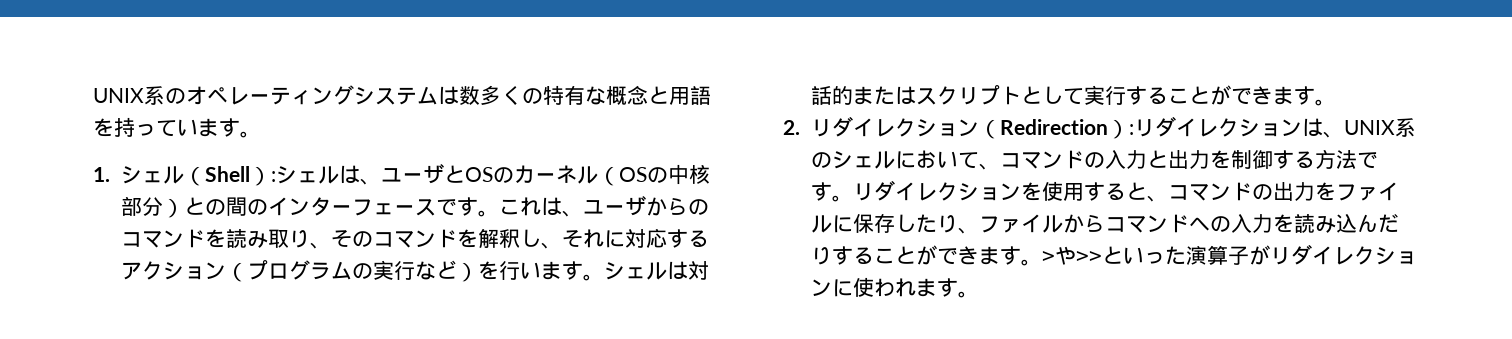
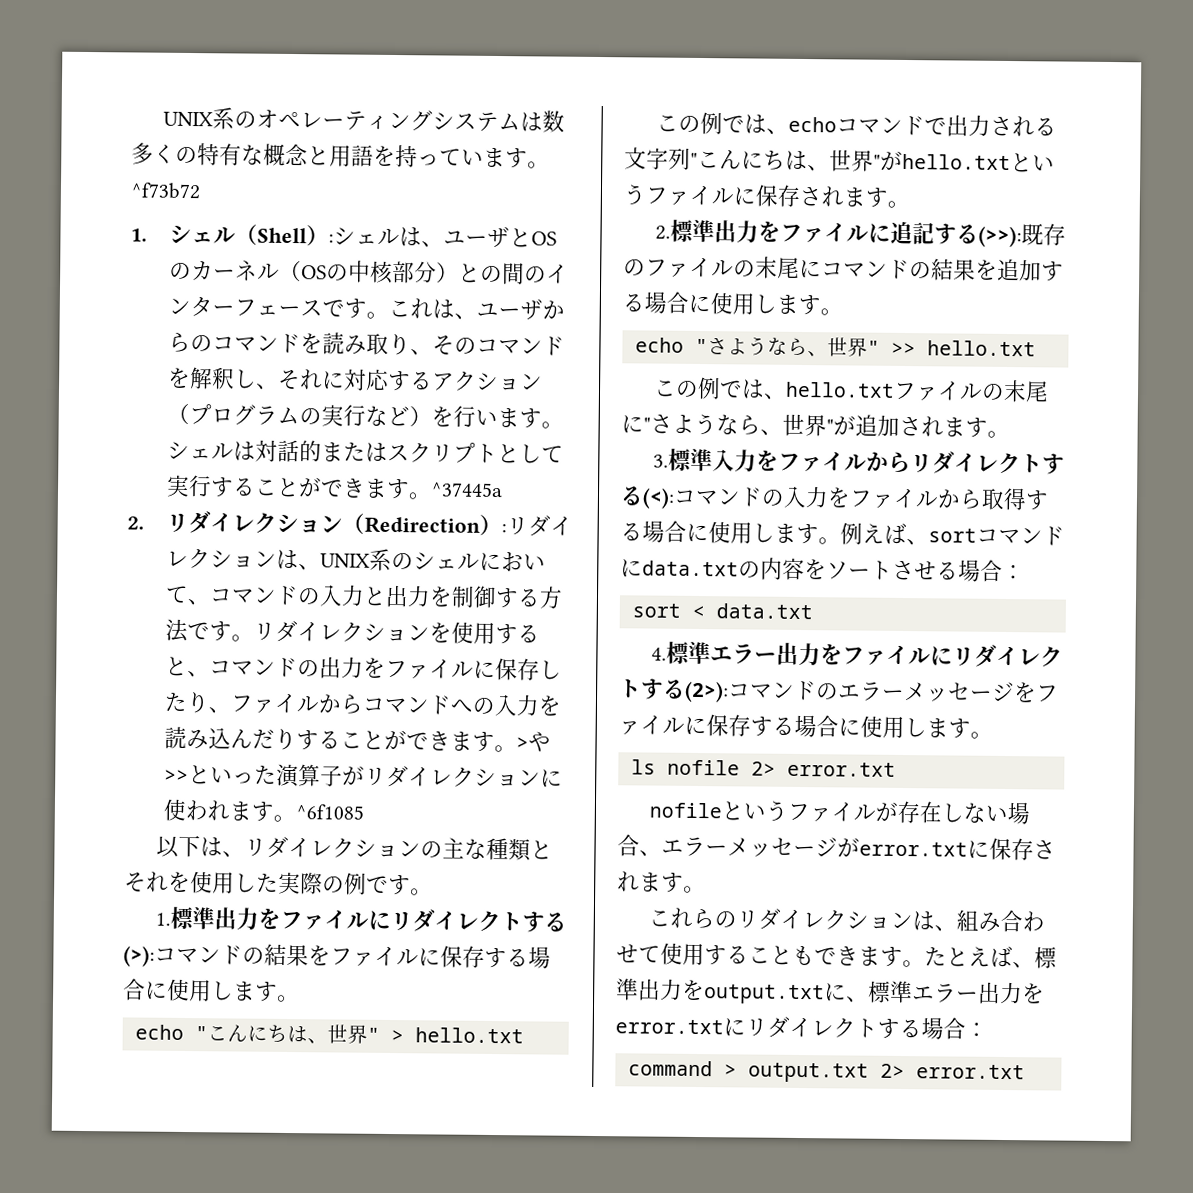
+ ^f73b72
+ ^37445a
+ ^6f1085
+ 以下は、リダイレクションの主な種類とそれを使用した実際の例です。
+ 1.標準出力をファイルにリダイレクトする(>):コマンドの結果をファイルに保存する場合に使用します。
+ echo "こんにちは、世界" > hello.txt
+ この例では、echoコマンドで出力される文字列"こんにちは、世界"がhello.txtというファイルに保存されます。
+ 2.標準出力をファイルに追記する(>>):既存のファイルの末尾にコマンドの結果を追加する場合に使用します。
+ echo "さようなら、世界" >> hello.txt
+ この例では、hello.txtファイルの末尾に"さようなら、世界"が追加されます。
+ 3.標準入力をファイルからリダイレクトする(<):コマンドの入力をファイルから取得する場合に使用します。例えば、sortコマンドにdata.txtの内容をソートさせる場合：
+ sort < data.txt
+ 4.標準エラー出力をファイルにリダイレクトする(2>):コマンドのエラーメッセージをファイルに保存する場合に使用します。
+ ls nofile 2> error.txt
+ nofileというファイルが存在しない場合、エラーメッセージがerror.txtに保存されます。
+ これらのリダイレクションは、組み合わせて使用することもできます。たとえば、標準出力をoutput.txtに、標準エラー出力をerror.txtにリダイレクトする場合：
+ command > output.txt 2> error.txt

